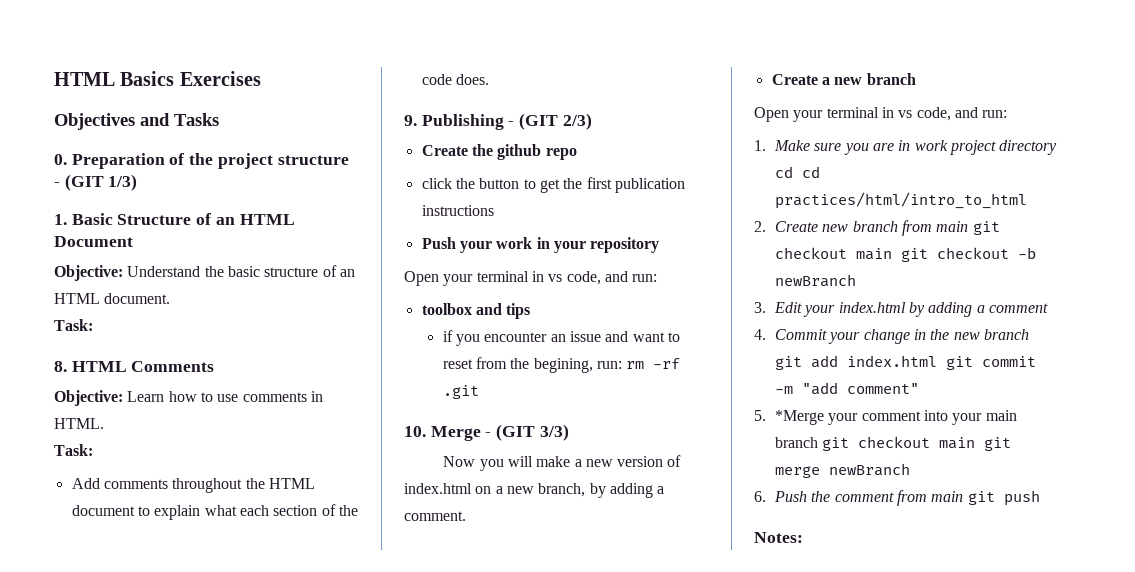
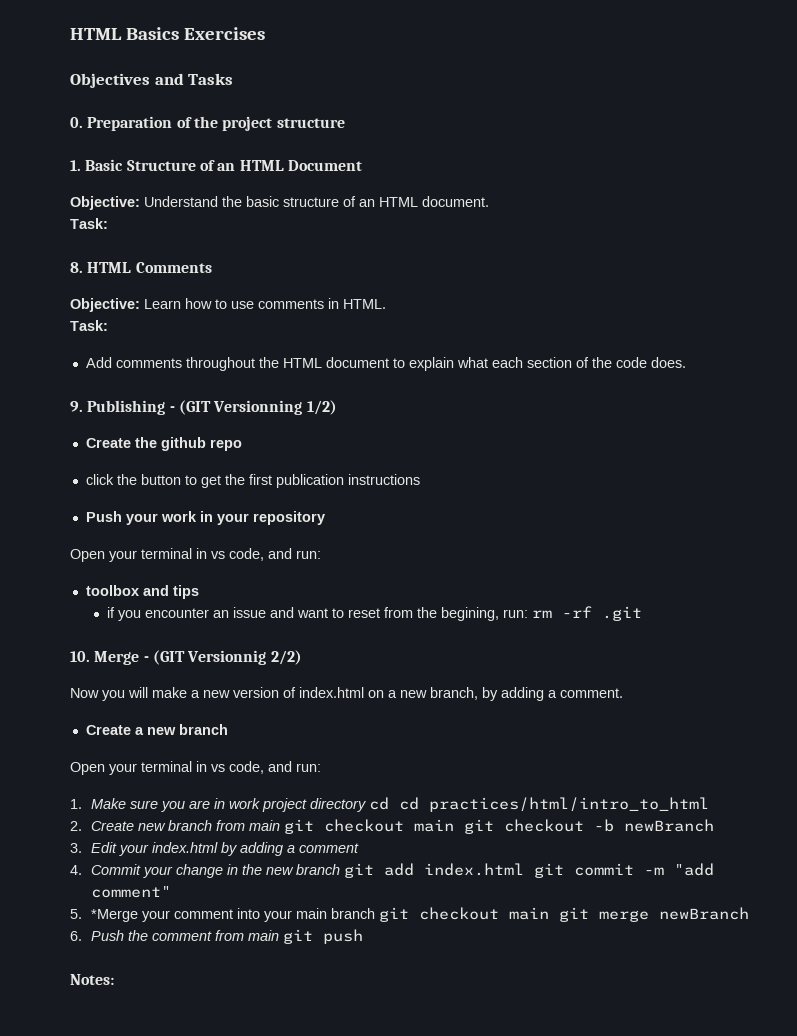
- 0. Preparation of the project structure - (GIT 1/3)
+ 0. Preparation of the project structure
- 9. Publishing - (GIT 2/3)
+ 9. Publishing - (GIT Versionning 1/2)
- 10. Merge - (GIT 3/3)
+ 10. Merge - (GIT Versionnig 2/2)

